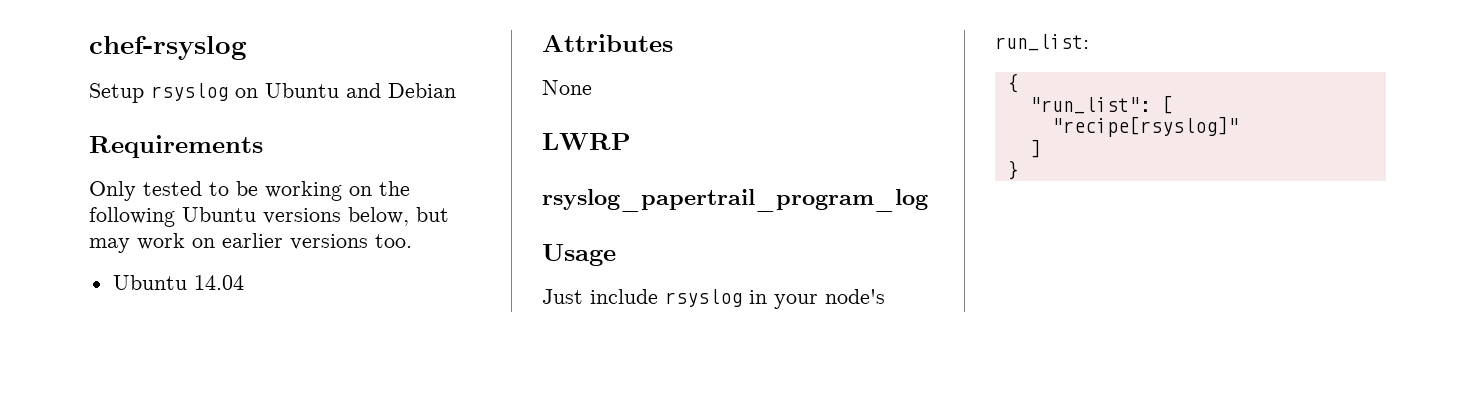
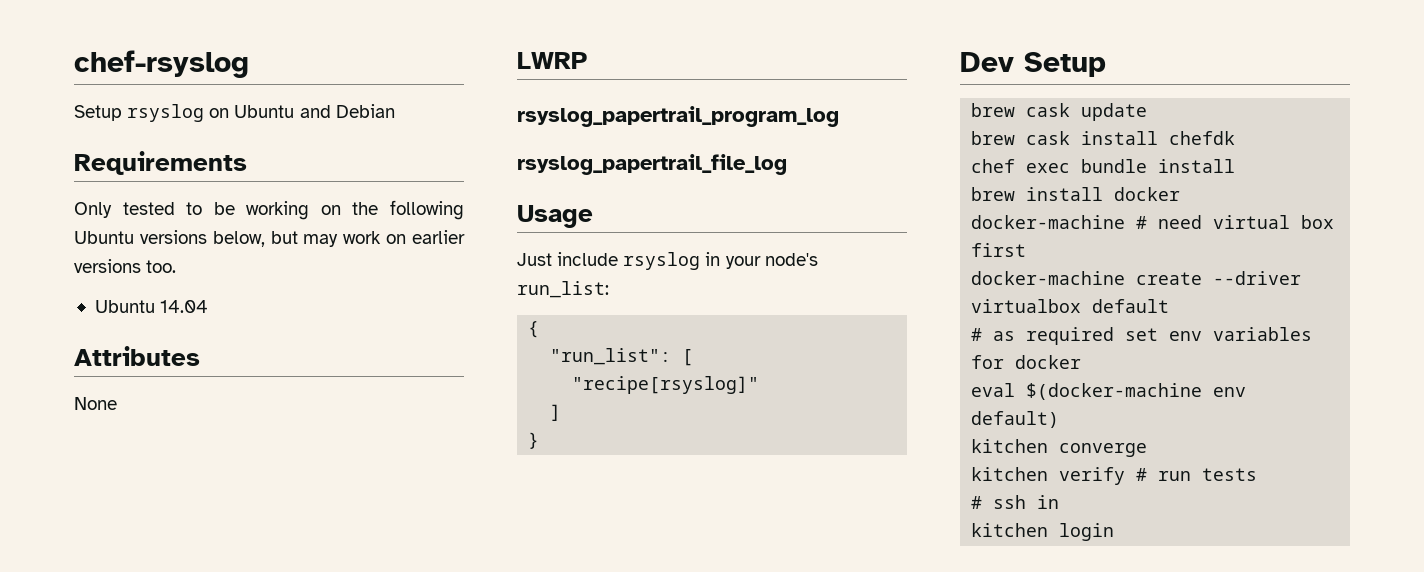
+ rsyslog_papertrail_file_log
+ Dev Setup
+ brew cask update
+ brew cask install chefdk
+ chef exec bundle install
+ brew install docker docker-machine # need virtual box first
+ docker-machine create --driver virtualbox default
+ # as required set env variables for docker
+ eval $(docker-machine env default)
+ kitchen converge
+ kitchen verify # run tests
+ # ssh in
+ kitchen login

